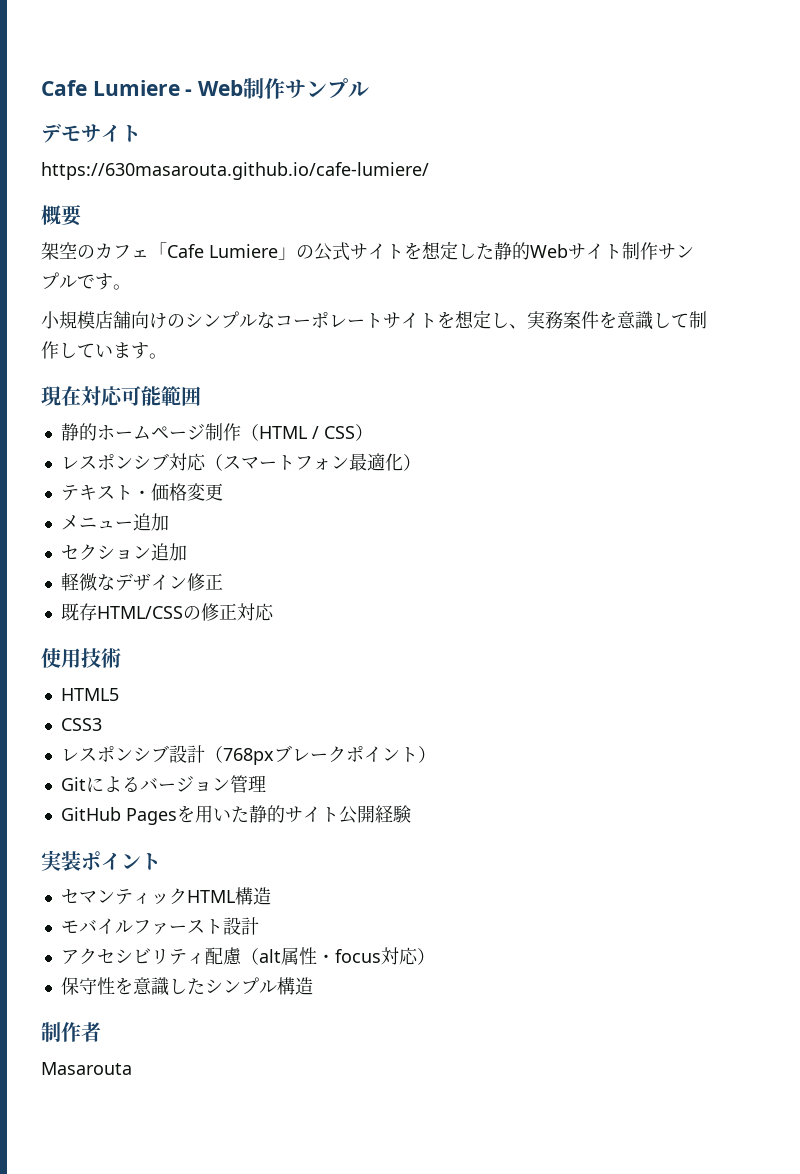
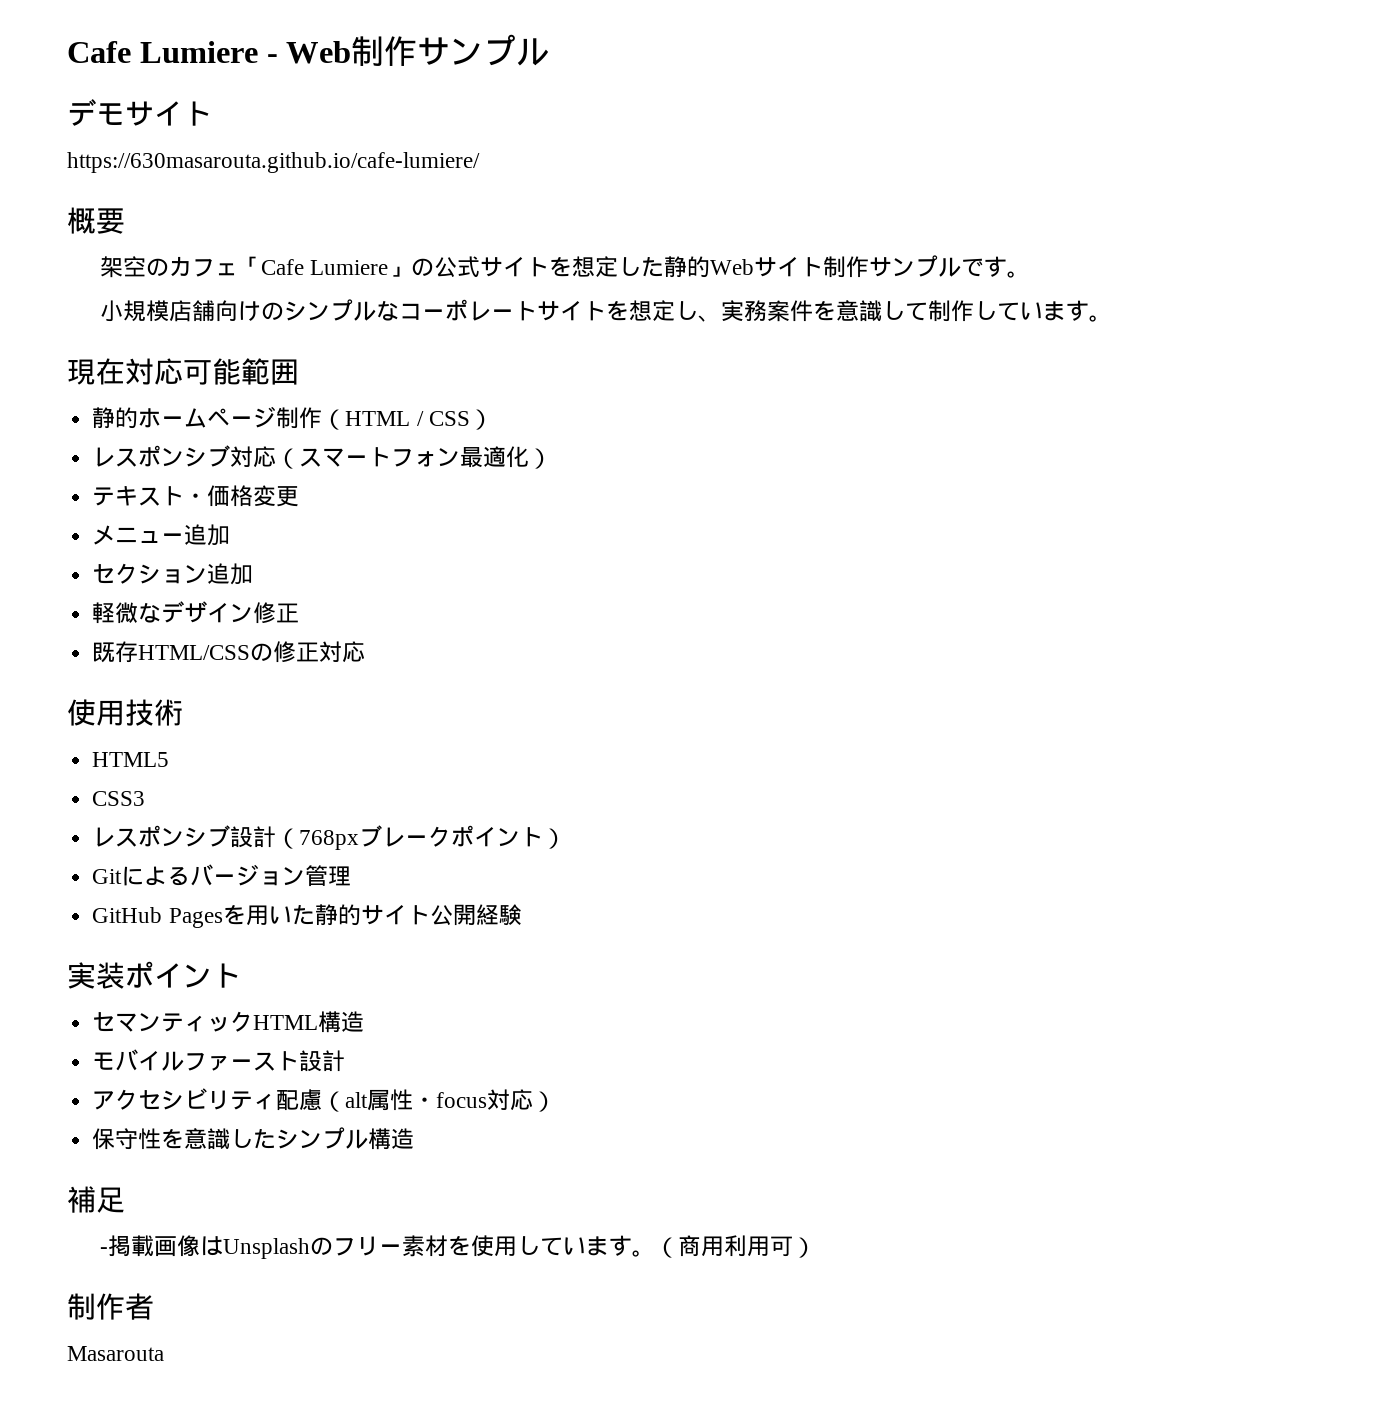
+ 補足
+ ‐掲載画像はUnsplashのフリー素材を使用しています。（商用利用可）

